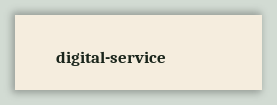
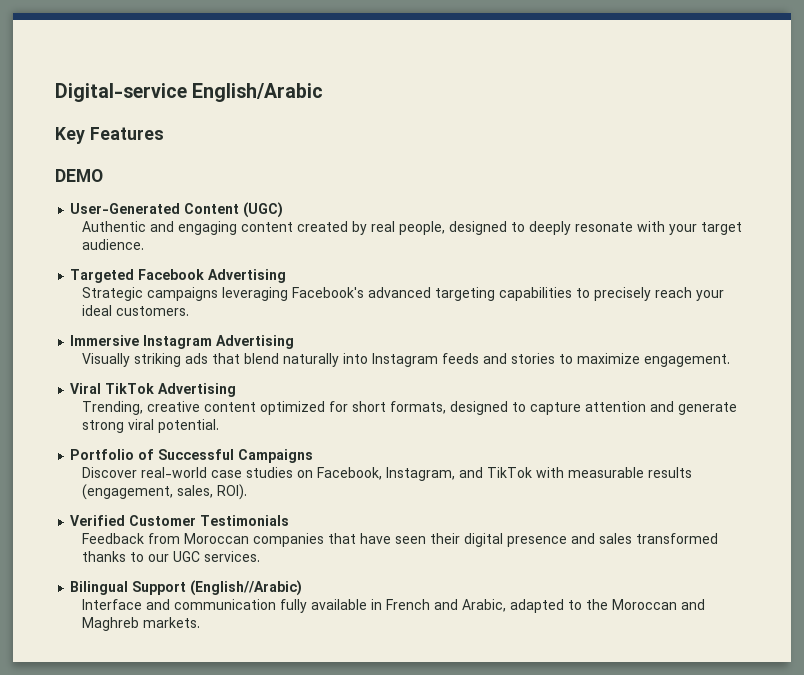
- digital-service
+ Digital-service English/Arabic
+ Key Features
+ DEMO
+ User-Generated Content (UGC)
+ Authentic and engaging content created by real people, designed to deeply resonate with your target audience.
+ Targeted Facebook Advertising
+ Strategic campaigns leveraging Facebook's advanced targeting capabilities to precisely reach your ideal customers.
+ Immersive Instagram Advertising
+ Visually striking ads that blend naturally into Instagram feeds and stories to maximize engagement.
+ Viral TikTok Advertising
+ Trending, creative content optimized for short formats, designed to capture attention and generate strong viral potential.
+ Portfolio of Successful Campaigns
+ Discover real-world case studies on Facebook, Instagram, and TikTok with measurable results (engagement, sales, ROI).
+ Verified Customer Testimonials
+ Feedback from Moroccan companies that have seen their digital presence and sales transformed thanks to our UGC services.
+ Bilingual Support (English//Arabic)
+ Interface and communication fully available in French and Arabic, adapted to the Moroccan and Maghreb markets.

